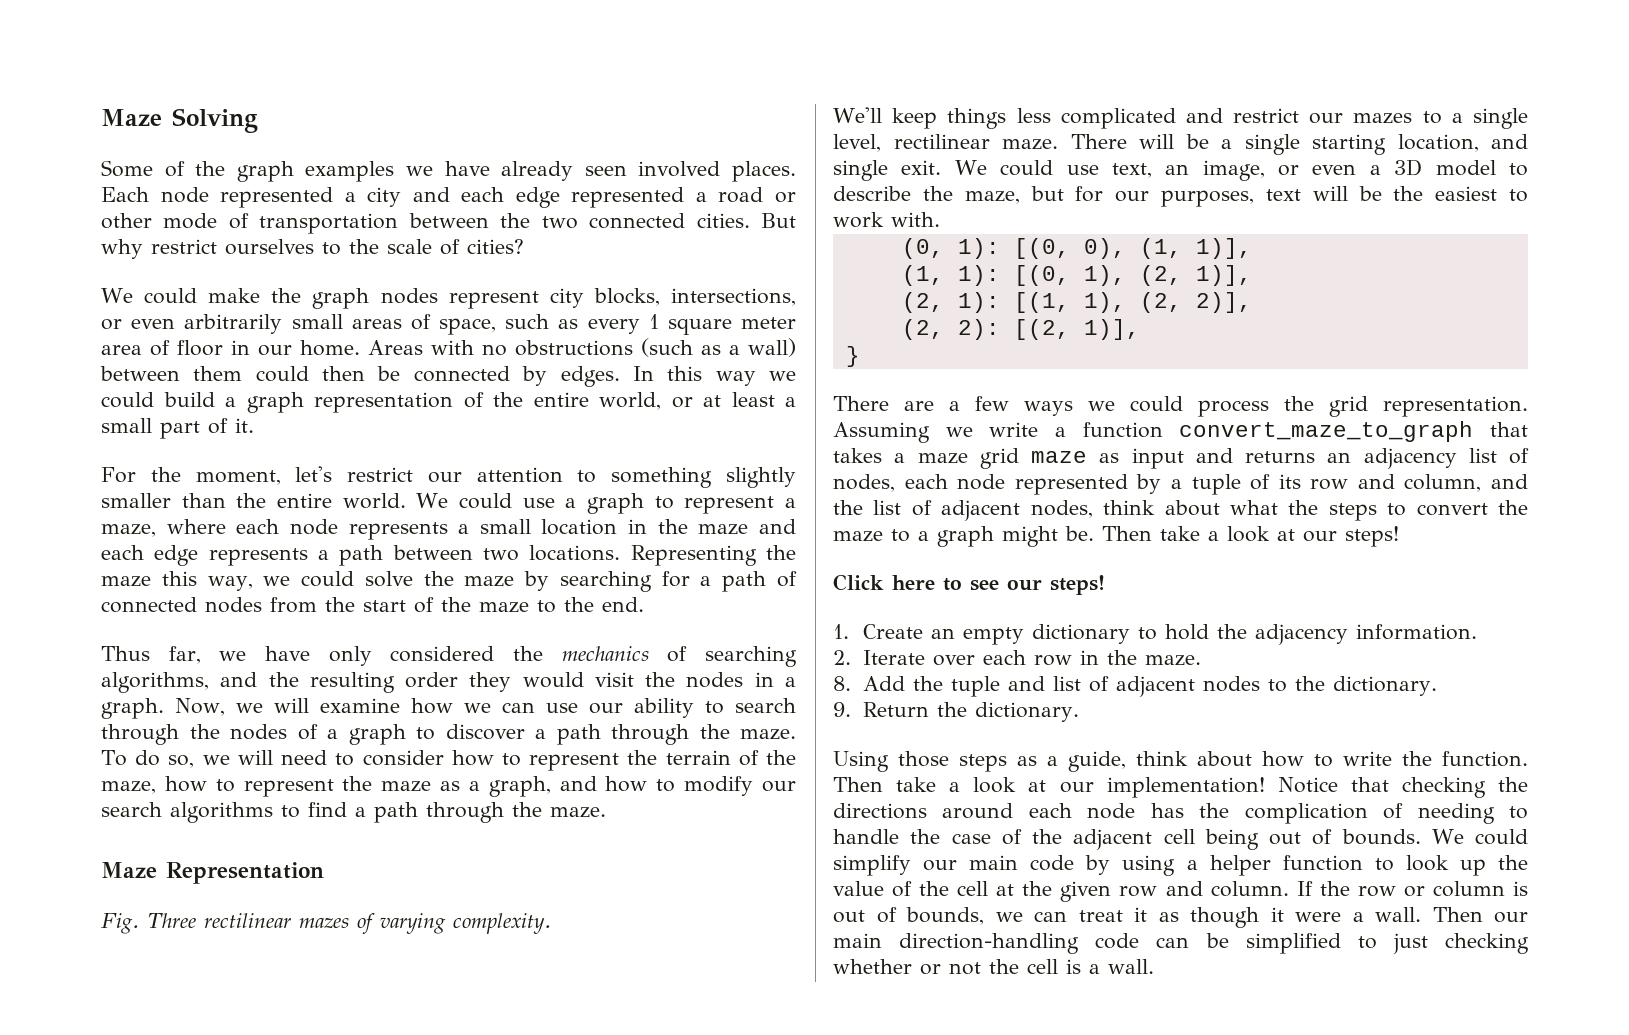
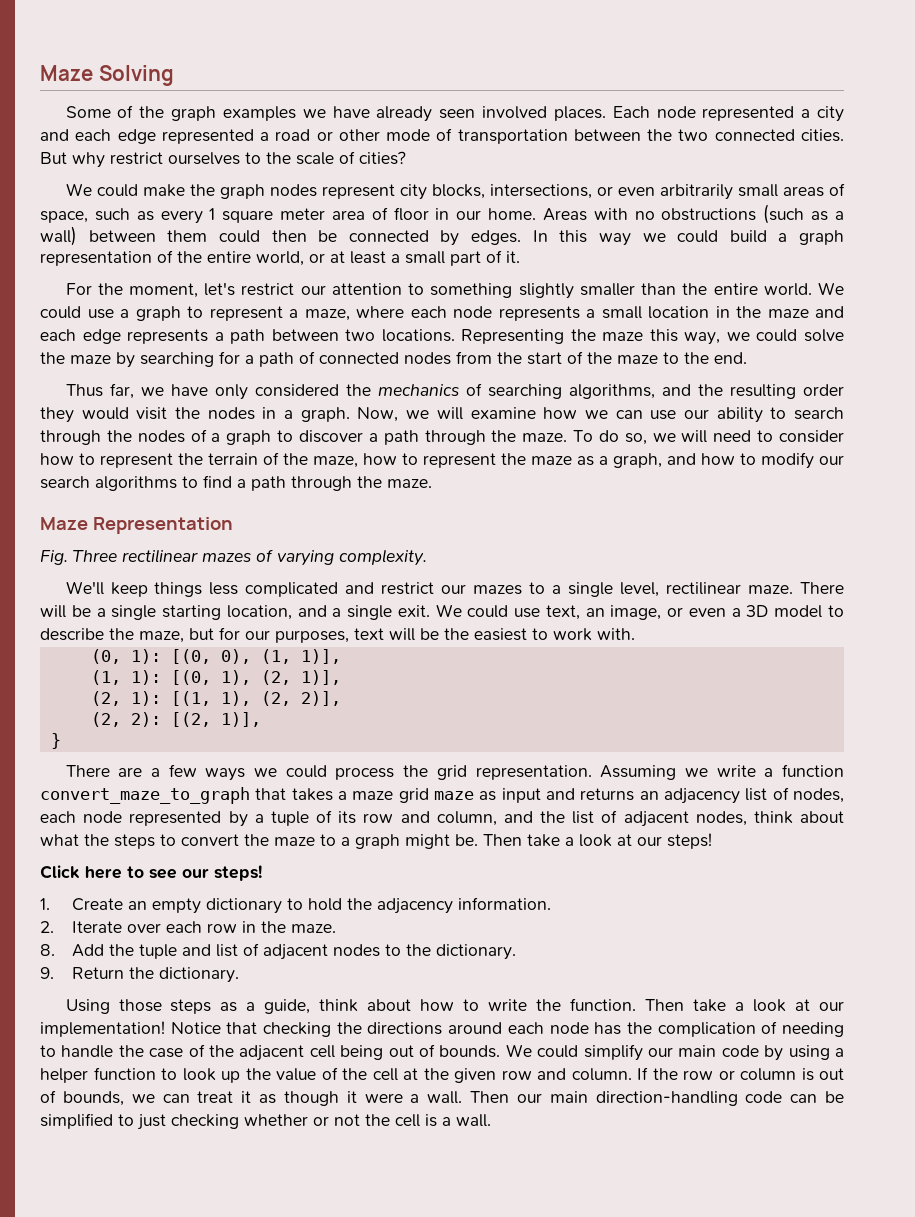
- There will be a single starting location, and single exit.
+ There will be a single starting location, and a single exit.

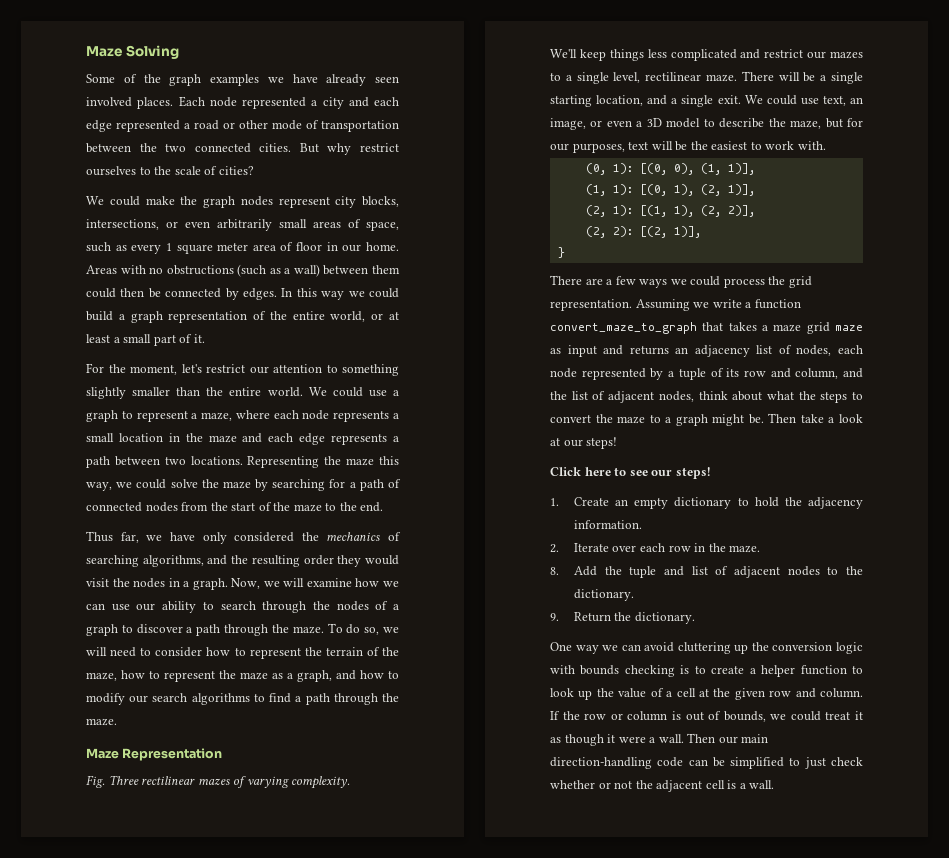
- Using those steps as a guide, think about how to write the function. Then take a look at our implementation! Notice that checking the directions around each node has the complication of needing to handle the case of the adjacent cell being out of bounds. We could simplify our main code by using a helper function to look up the value of the cell at the given row and column.
+ One way we can avoid cluttering up the conversion logic with bounds checking is to create a helper function to look up the value of a cell at the given row and column.
- If the row or column is out of bounds, we can treat it as though it were a wall.
+ If the row or column is out of bounds, we could treat it as though it were a wall.
- Then our main direction-handling code can be simplified to just checking whether or not the cell is a wall.
+ Then our main direction-handling code can be simplified to just check whether or not the adjacent cell is a wall.

